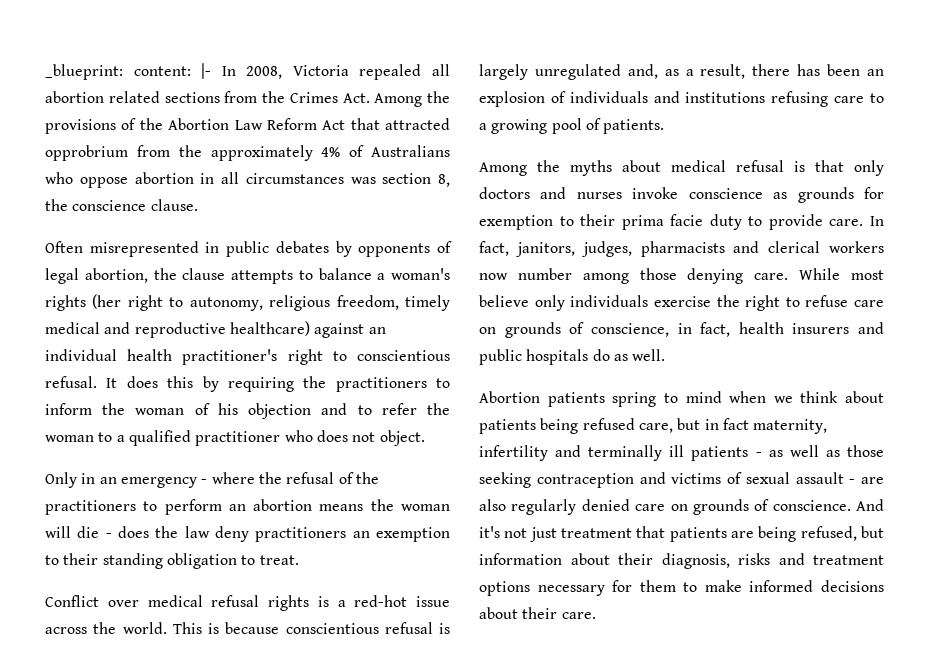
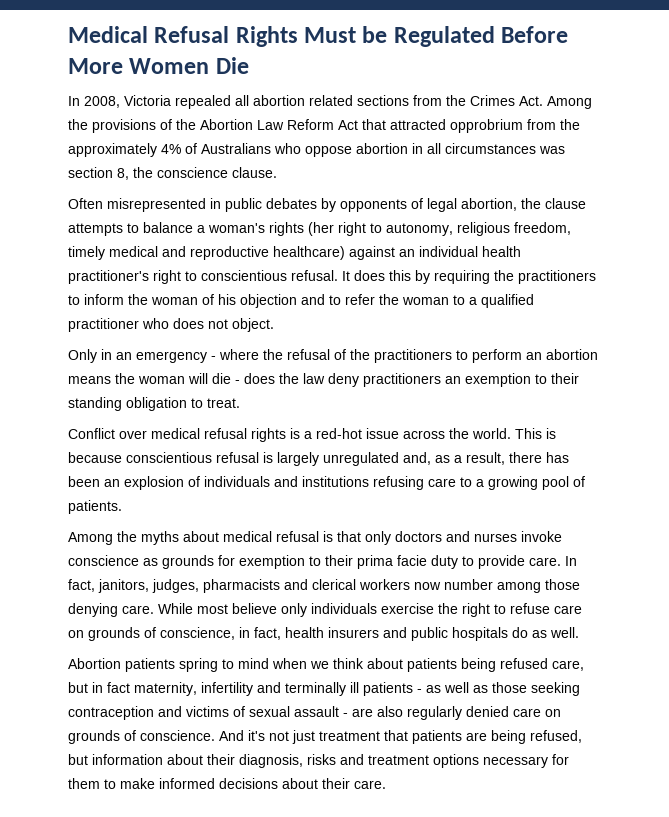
- _blueprint: content: |- In 2008, Victoria repealed all abortion related sections from the Crimes Act. Among the provisions of the Abortion Law Reform Act that attracted opprobrium from the approximately 4% of Australians who oppose abortion in all circumstances was section 8, the conscience clause.
+ Medical Refusal Rights Must be Regulated Before More Women Die
+ In 2008, Victoria repealed all abortion related sections from the Crimes Act. Among the provisions of the Abortion Law Reform Act that attracted opprobrium from the approximately 4% of Australians who oppose abortion in all circumstances was section 8, the conscience clause.

